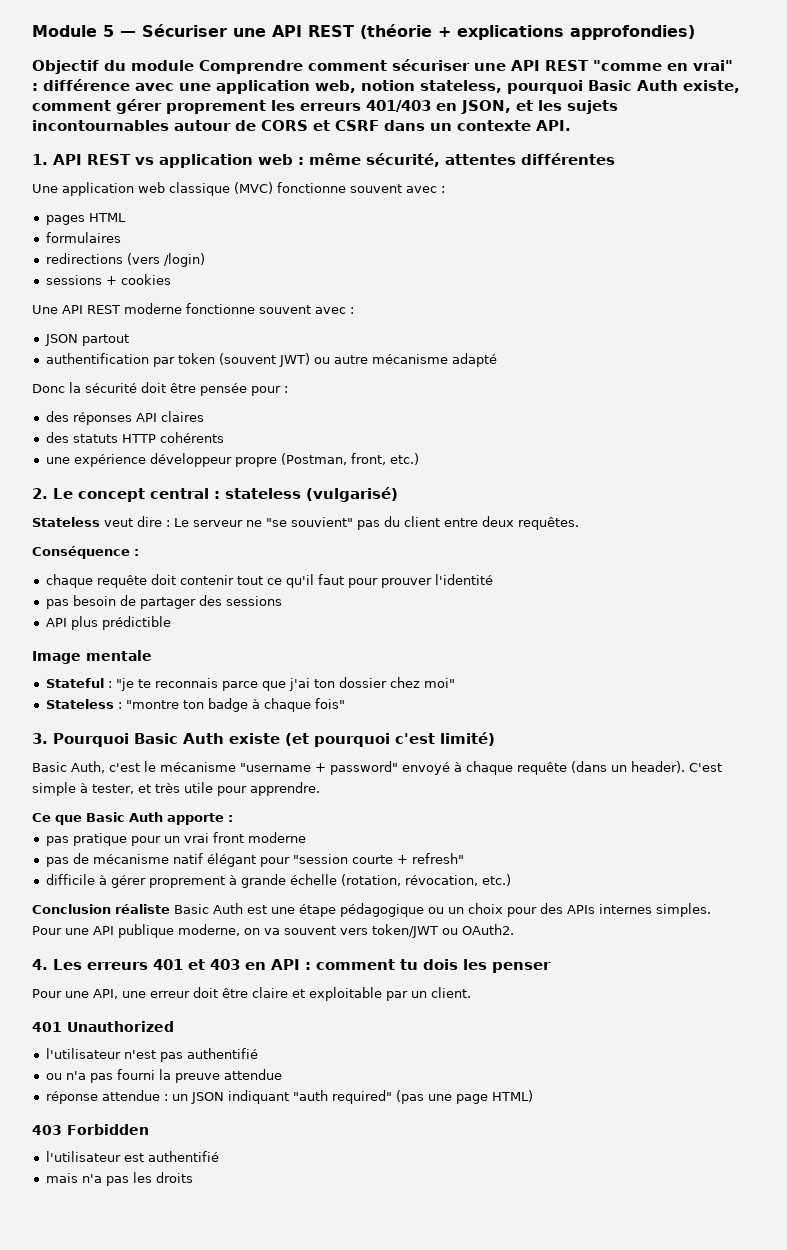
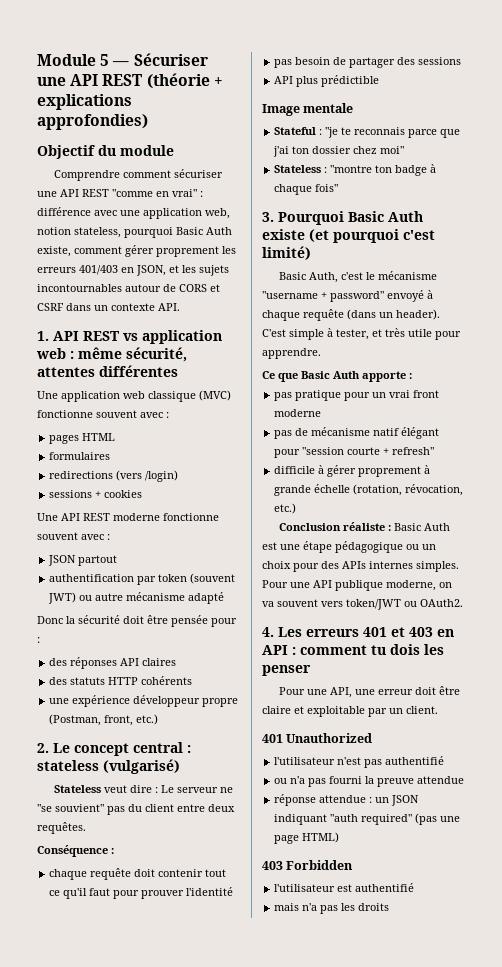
- Objectif du module Comprendre comment sécuriser une API REST "comme en vrai" : différence avec une application web, notion stateless, pourquoi Basic Auth existe, comment gérer proprement les erreurs 401/403 en JSON, et les sujets incontournables autour de CORS et CSRF dans un contexte API.
+ Objectif du module
+ Comprendre comment sécuriser une API REST "comme en vrai" : différence avec une application web, notion stateless, pourquoi Basic Auth existe, comment gérer proprement les erreurs 401/403 en JSON, et les sujets incontournables autour de CORS et CSRF dans un contexte API.
- Conclusion réaliste Basic Auth est une étape pédagogique ou un choix pour des APIs internes simples.
+ Conclusion réaliste : Basic Auth est une étape pédagogique ou un choix pour des APIs internes simples.

